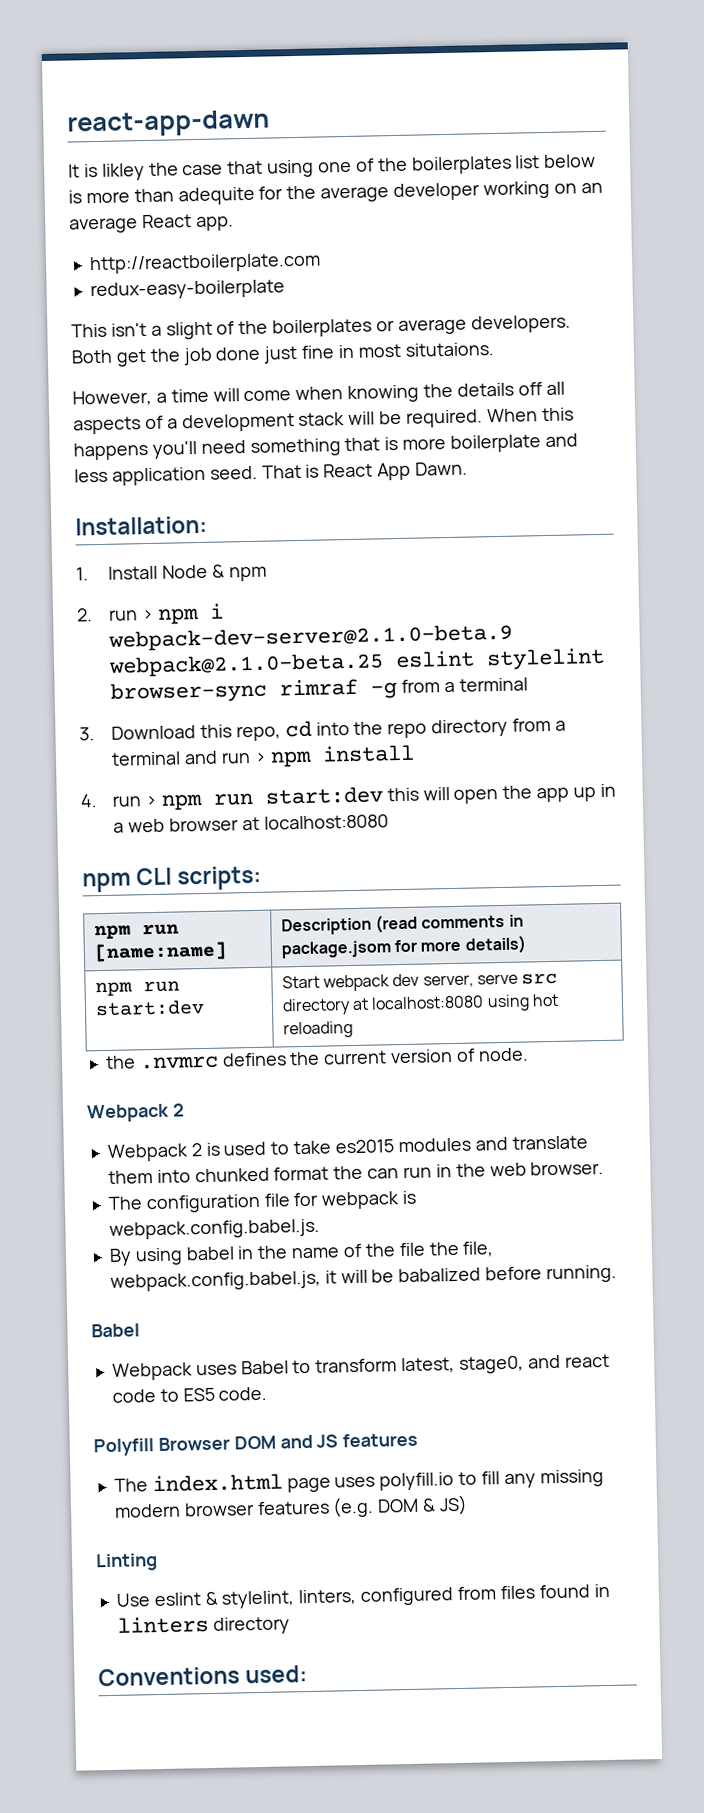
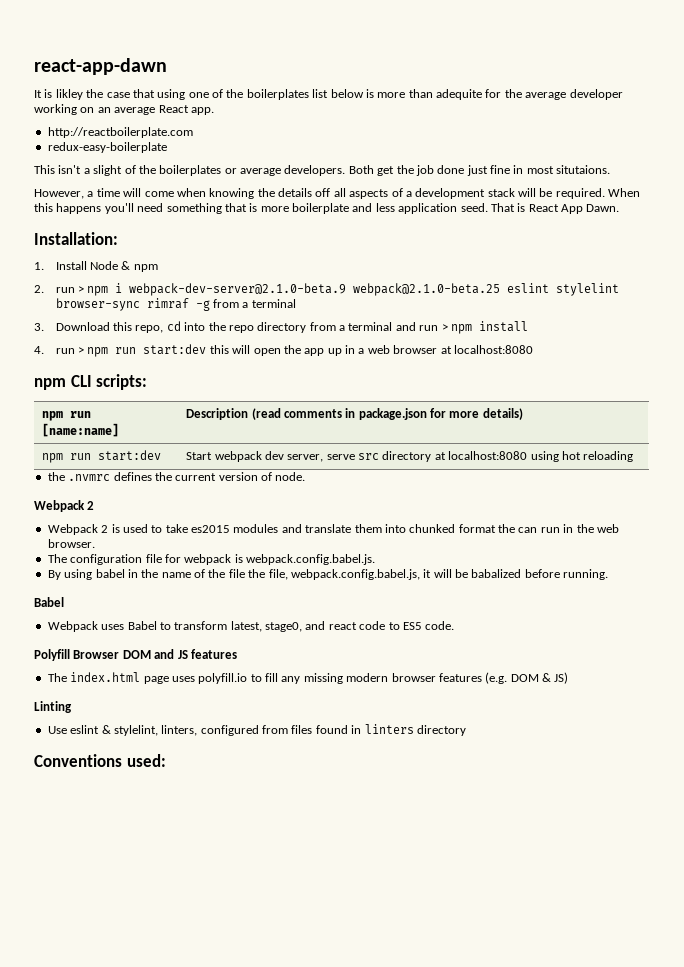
- npm run [name:name] | Description (read comments in package.jsom for more details)
+ npm run [name:name] | Description (read comments in package.json for more details)

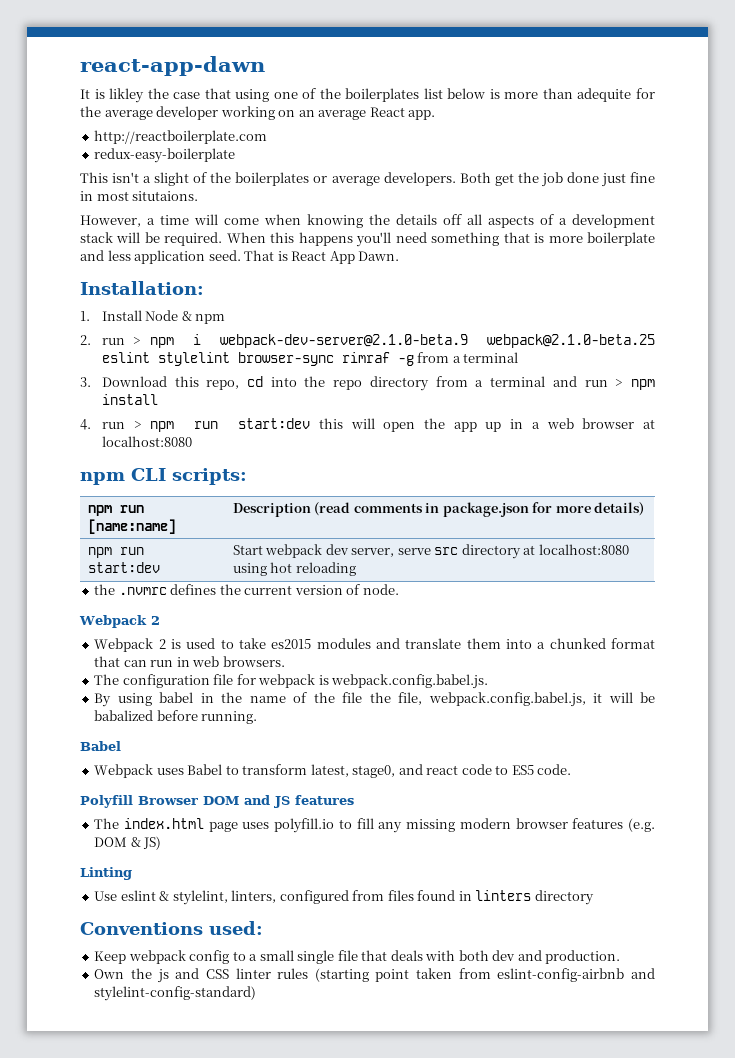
- Webpack 2 is used to take es2015 modules and translate them into chunked format the can run in the web browser.
+ Webpack 2 is used to take es2015 modules and translate them into a chunked format that can run in web browsers.
+ Keep webpack config to a small single file that deals with both dev and production.
+ Own the js and CSS linter rules (starting point taken from eslint-config-airbnb and stylelint-config-standard)

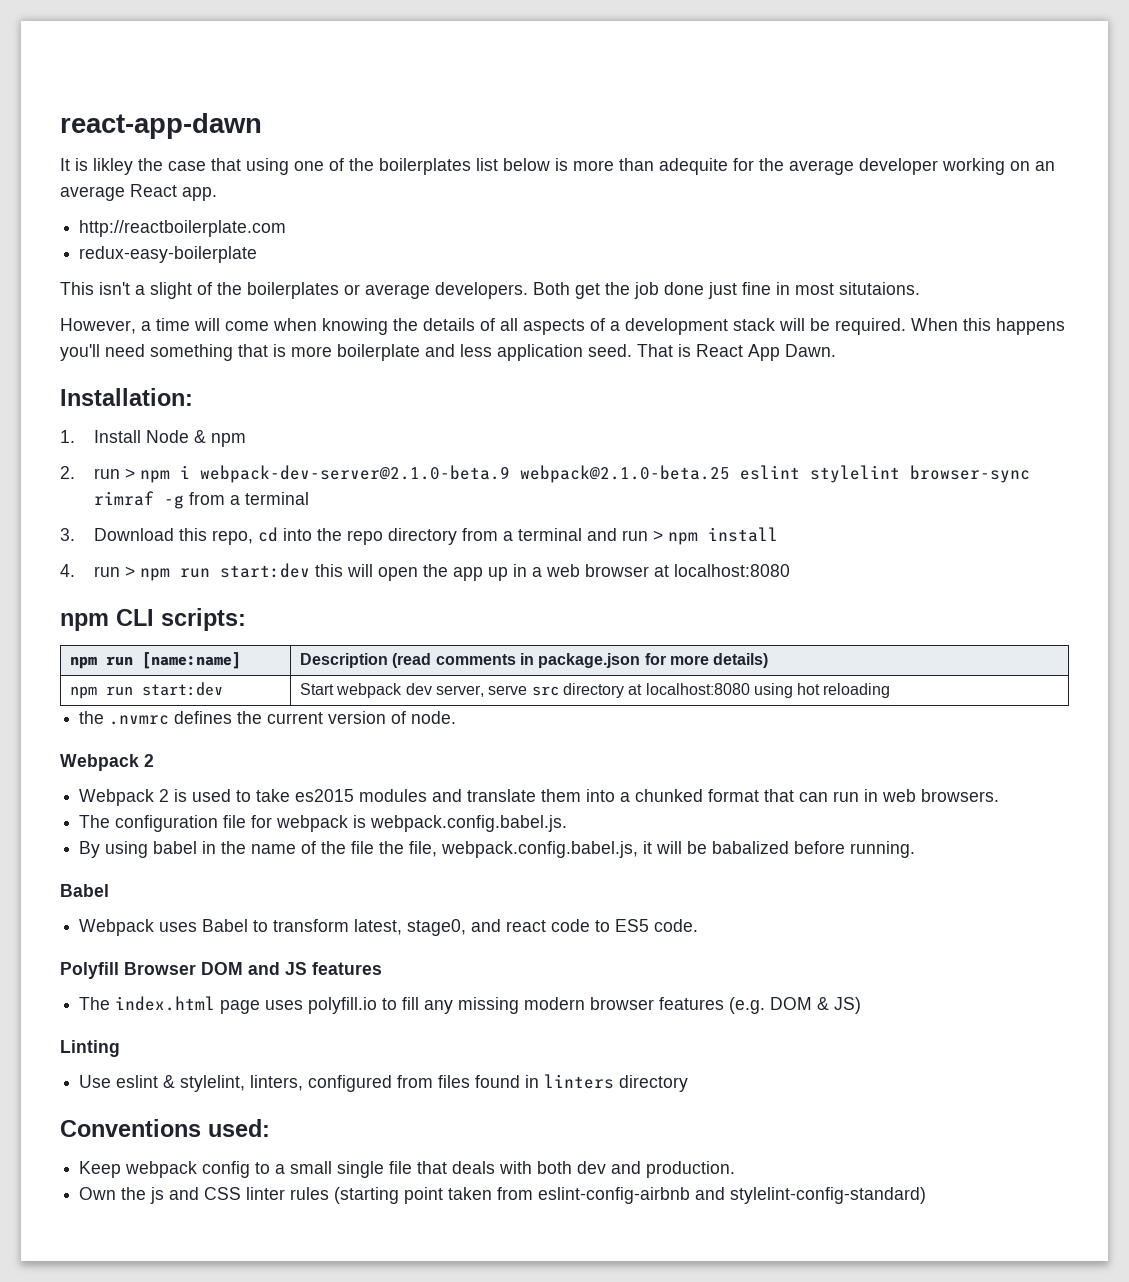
- However, a time will come when knowing the details off all aspects of a development stack will be required.
+ However, a time will come when knowing the details of all aspects of a development stack will be required.

